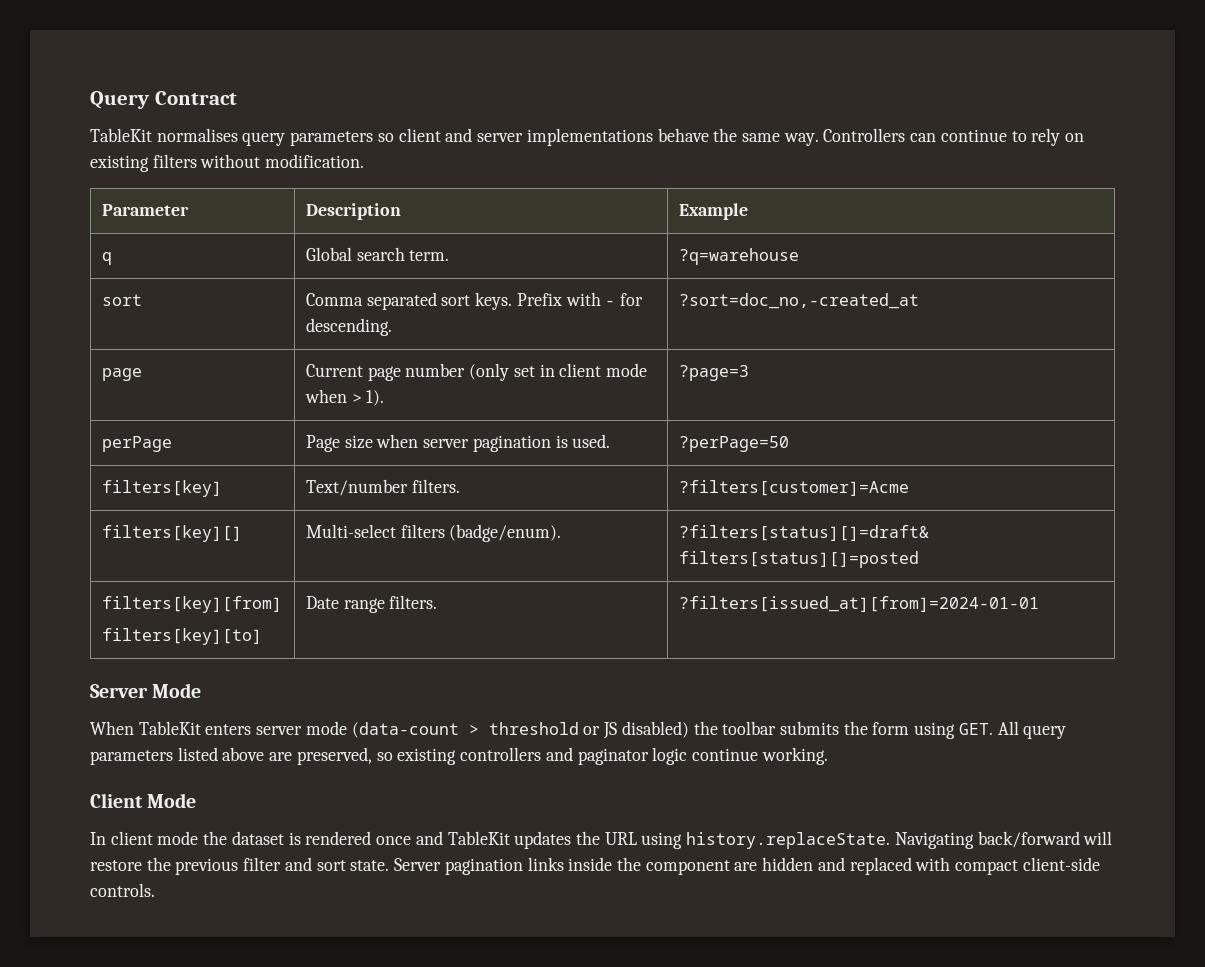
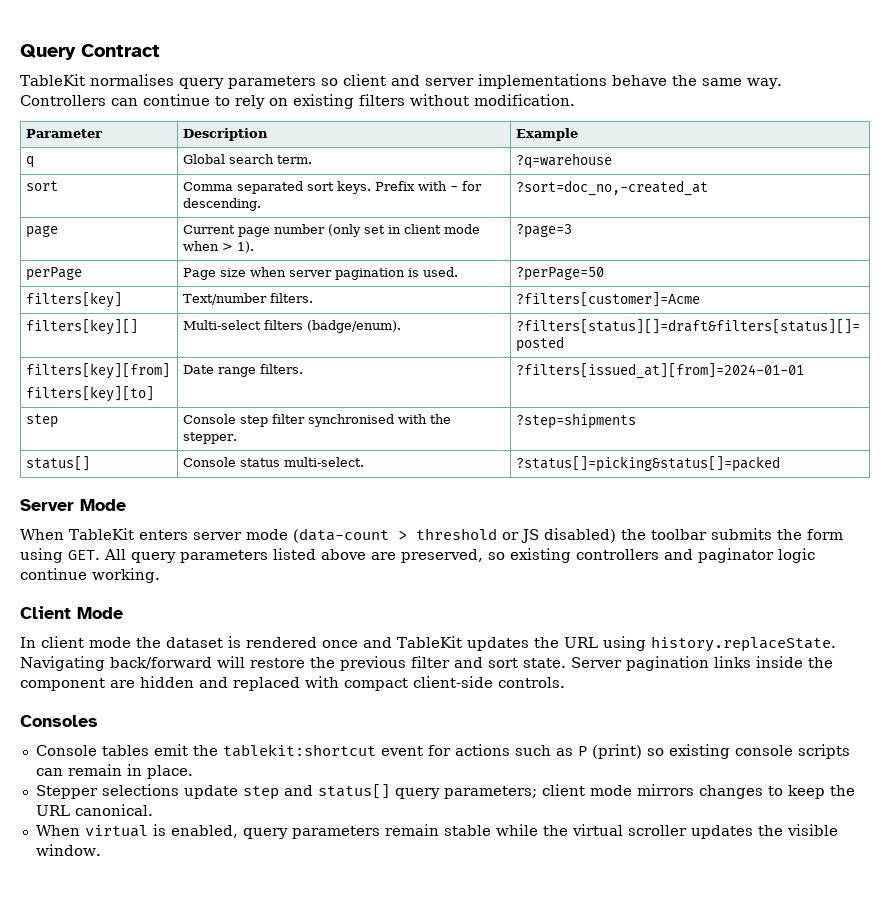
+ step | Console step filter synchronised with the stepper. | ?step=shipments
+ status[] | Console status multi-select. | ?status[]=picking&status[]=packed
+ Consoles
+ Console tables emit the tablekit:shortcut event for actions such as P (print) so existing console scripts can remain in place.
+ Stepper selections update step and status[] query parameters; client mode mirrors changes to keep the URL canonical.
+ When virtual is enabled, query parameters remain stable while the virtual scroller updates the visible window.

